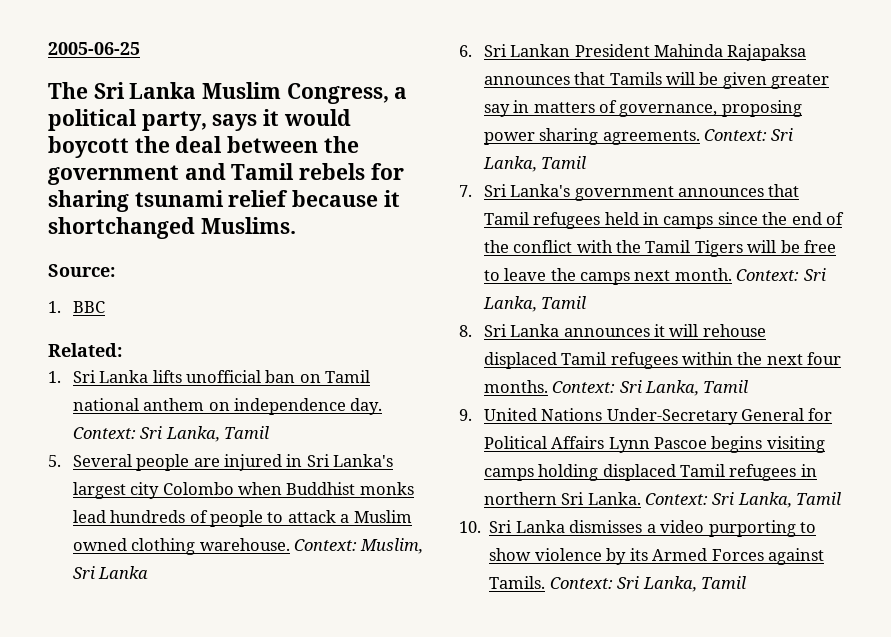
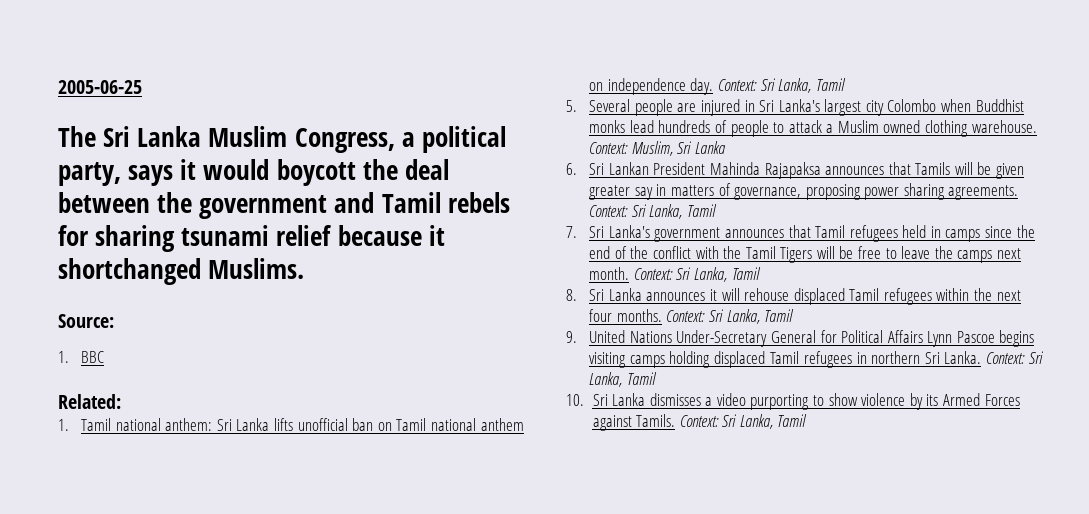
- 1. Sri Lanka lifts unofficial ban on Tamil national anthem on independence day.
+ 1. Tamil national anthem: Sri Lanka lifts unofficial ban on Tamil national anthem on independence day.

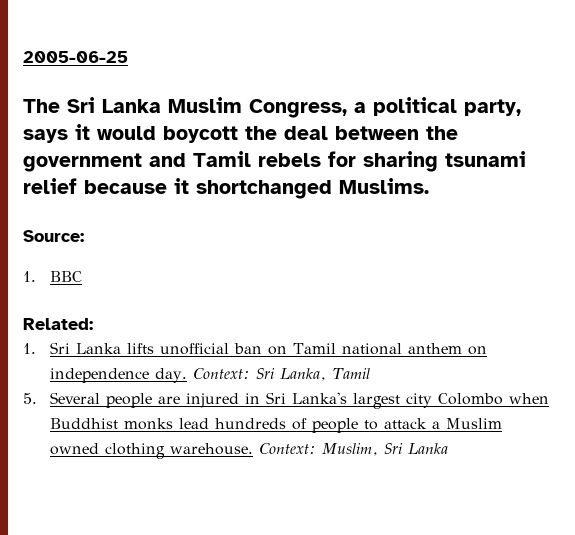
- 1. Tamil national anthem: Sri Lanka lifts unofficial ban on Tamil national anthem on independence day.
+ 1. Sri Lanka lifts unofficial ban on Tamil national anthem on independence day.
- 6. Sri Lankan President Mahinda Rajapaksa announces that Tamils will be given greater say in matters of governance, proposing power sharing agreements. Context: Sri Lanka, Tamil
- 7. Sri Lanka's government announces that Tamil refugees held in camps since the end of the conflict with the Tamil Tigers will be free to leave the camps next month. Context: Sri Lanka, Tamil
- 8. Sri Lanka announces it will rehouse displaced Tamil refugees within the next four months. Context: Sri Lanka, Tamil
- 9. United Nations Under-Secretary General for Political Affairs Lynn Pascoe begins visiting camps holding displaced Tamil refugees in northern Sri Lanka. Context: Sri Lanka, Tamil
- 10. Sri Lanka dismisses a video purporting to show violence by its Armed Forces against Tamils. Context: Sri Lanka, Tamil

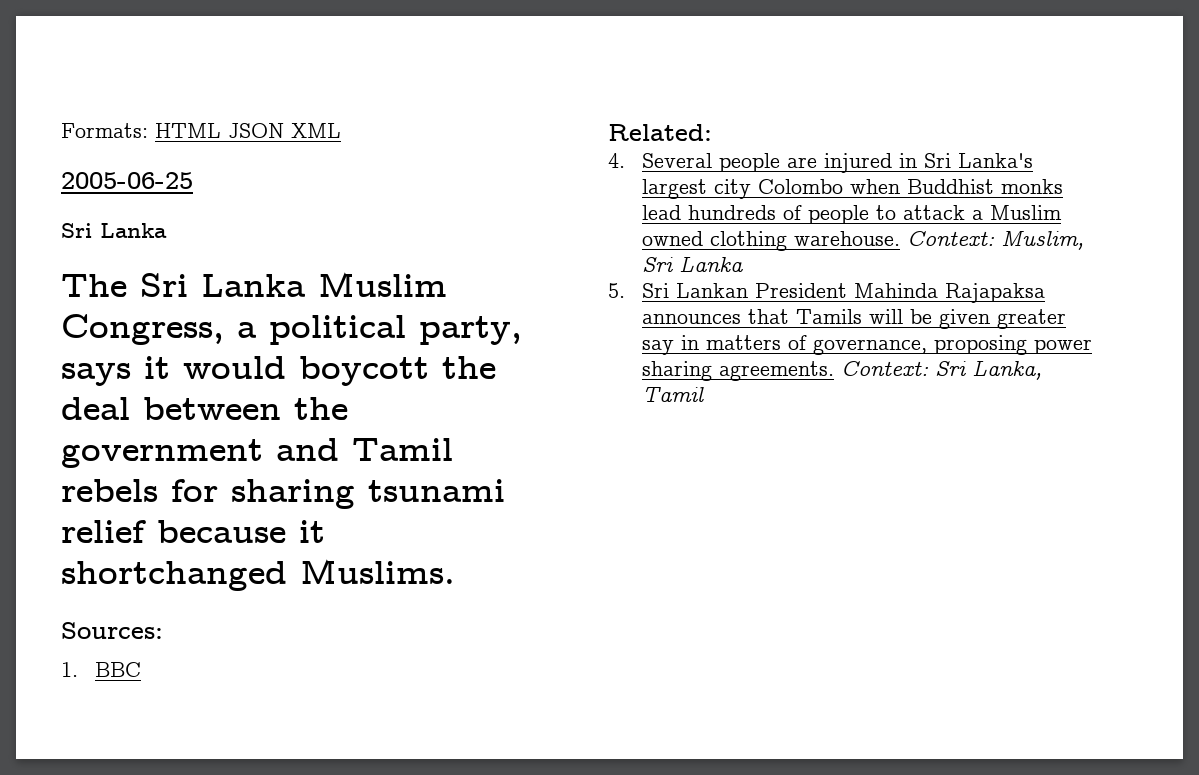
+ Formats: HTML JSON XML
  2005-06-25
+ Sri Lanka
- Source:
+ Sources:
- 1. Sri Lanka lifts unofficial ban on Tamil national anthem on independence day. Context: Sri Lanka, Tamil
- 5. Several people are injured in Sri Lanka's largest city Colombo when Buddhist monks lead hundreds of people to attack a Muslim owned clothing warehouse.
+ 4. Several people are injured in Sri Lanka's largest city Colombo when Buddhist monks lead hundreds of people to attack a Muslim owned clothing warehouse.
+ 5. Sri Lankan President Mahinda Rajapaksa announces that Tamils will be given greater say in matters of governance, proposing power sharing agreements. Context: Sri Lanka, Tamil

